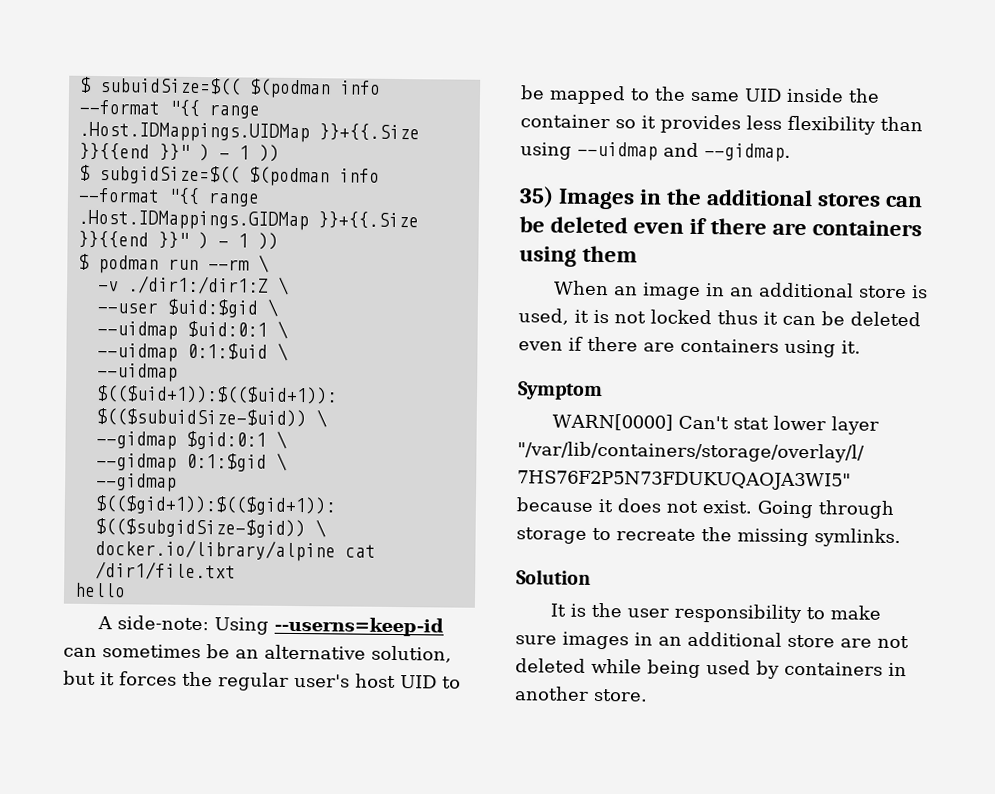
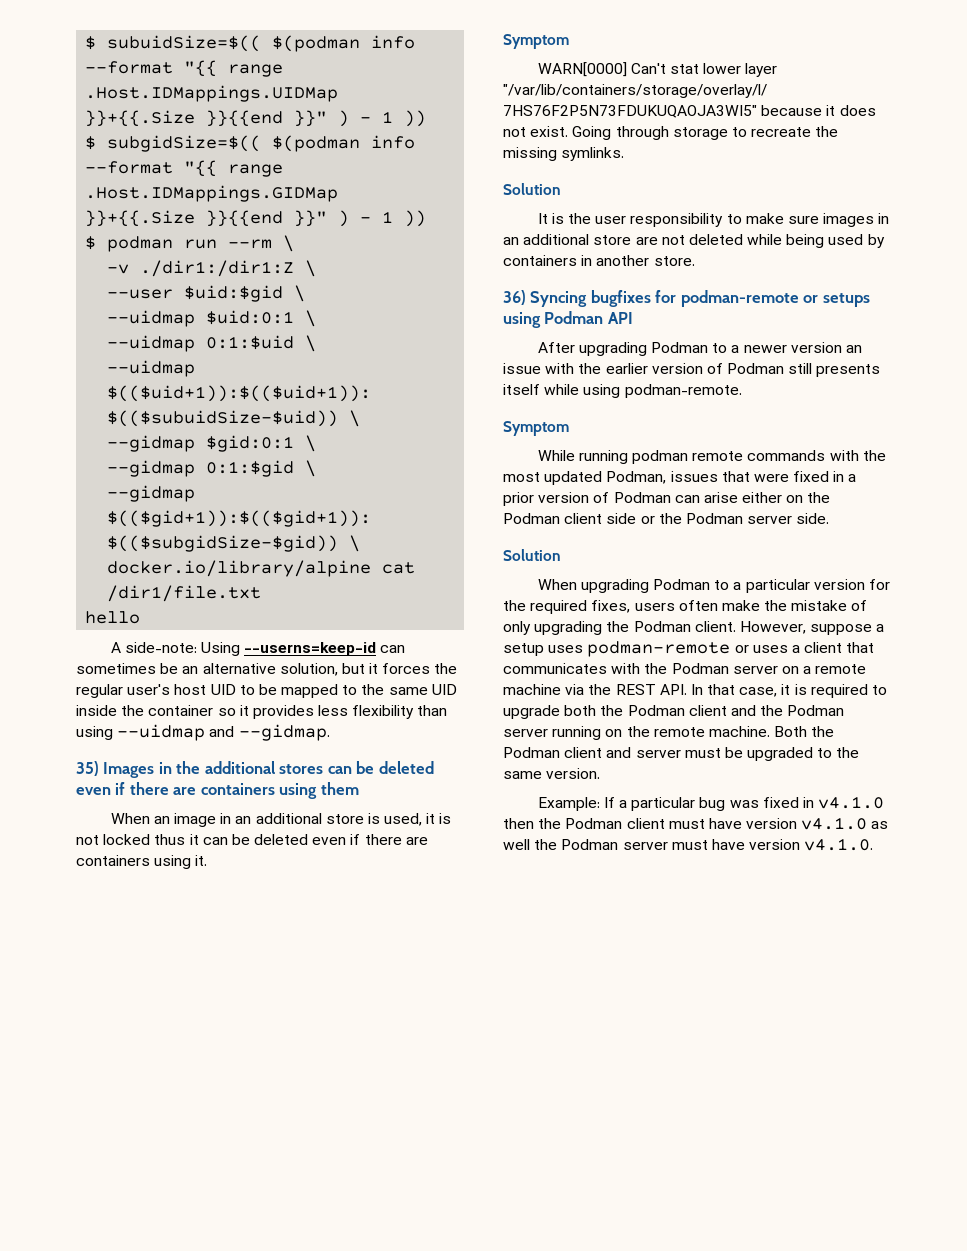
+ 36) Syncing bugfixes for podman-remote or setups using Podman API
+ After upgrading Podman to a newer version an issue with the earlier version of Podman still presents itself while using podman-remote.
+ Symptom
+ While running podman remote commands with the most updated Podman, issues that were fixed in a prior version of Podman can arise either on the Podman client side or the Podman server side.
+ Solution
+ When upgrading Podman to a particular version for the required fixes, users often make the mistake of only upgrading the Podman client. However, suppose a setup uses podman-remote or uses a client that communicates with the Podman server on a remote machine via the REST API. In that case, it is required to upgrade both the Podman client and the Podman server running on the remote machine. Both the Podman client and server must be upgraded to the same version.
+ Example: If a particular bug was fixed in v4.1.0 then the Podman client must have version v4.1.0 as well the Podman server must have version v4.1.0.

